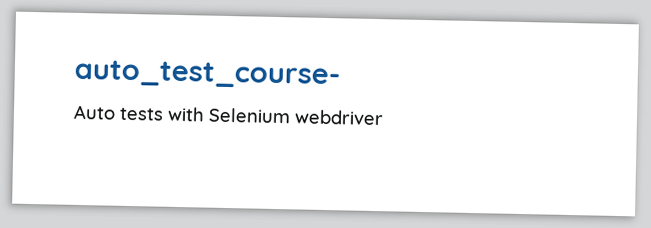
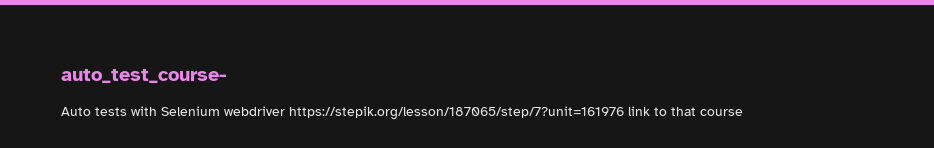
- Auto tests with Selenium webdriver
+ Auto tests with Selenium webdriver https://stepik.org/lesson/187065/step/7?unit=161976 link to that course

